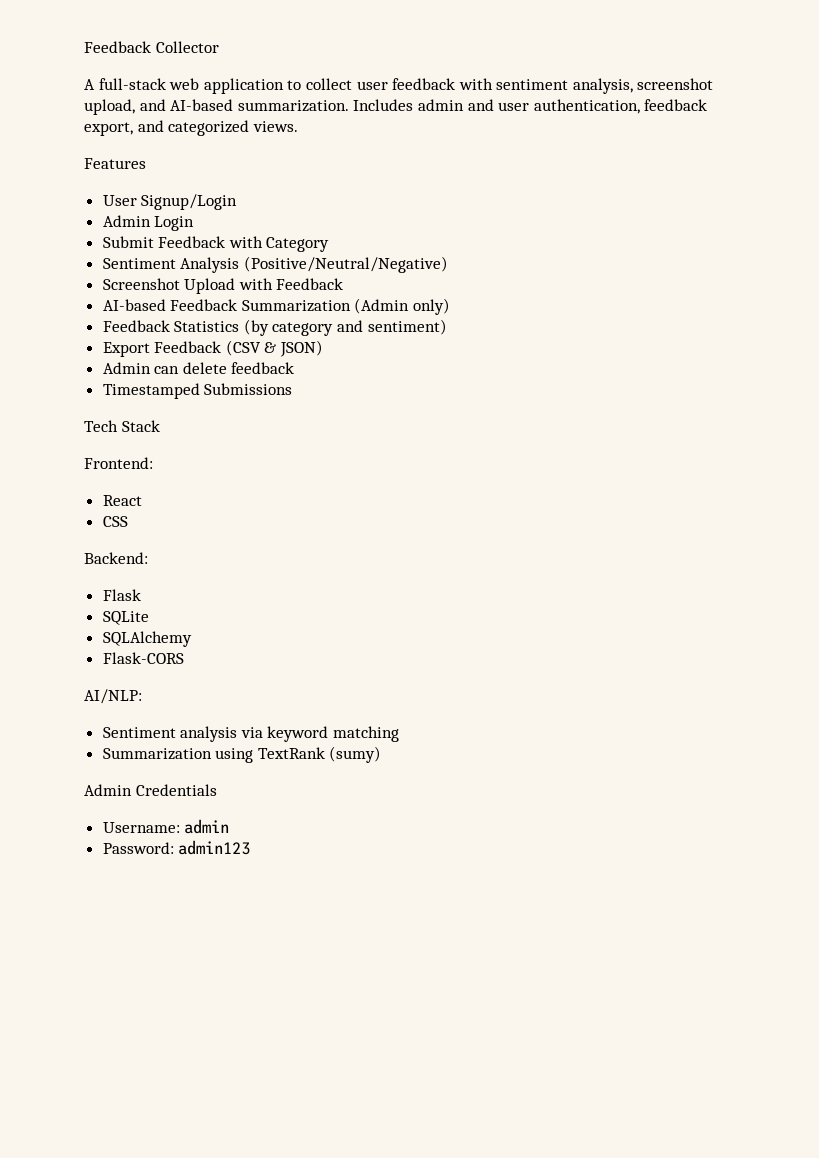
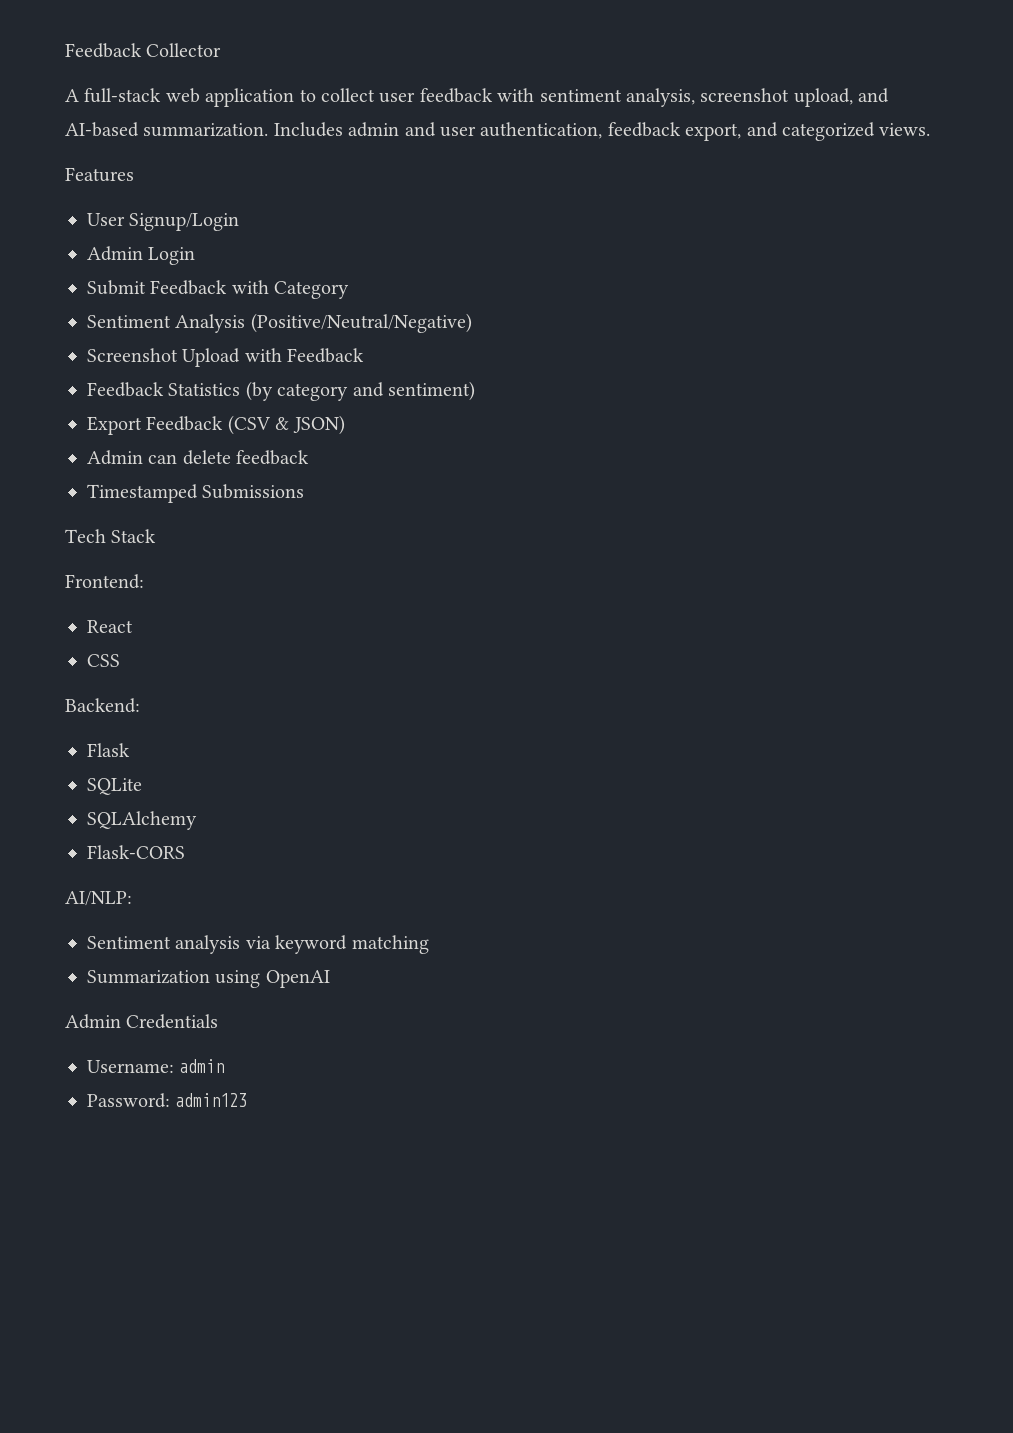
- AI-based Feedback Summarization (Admin only)
- Summarization using TextRank (sumy)
+ Summarization using OpenAI

